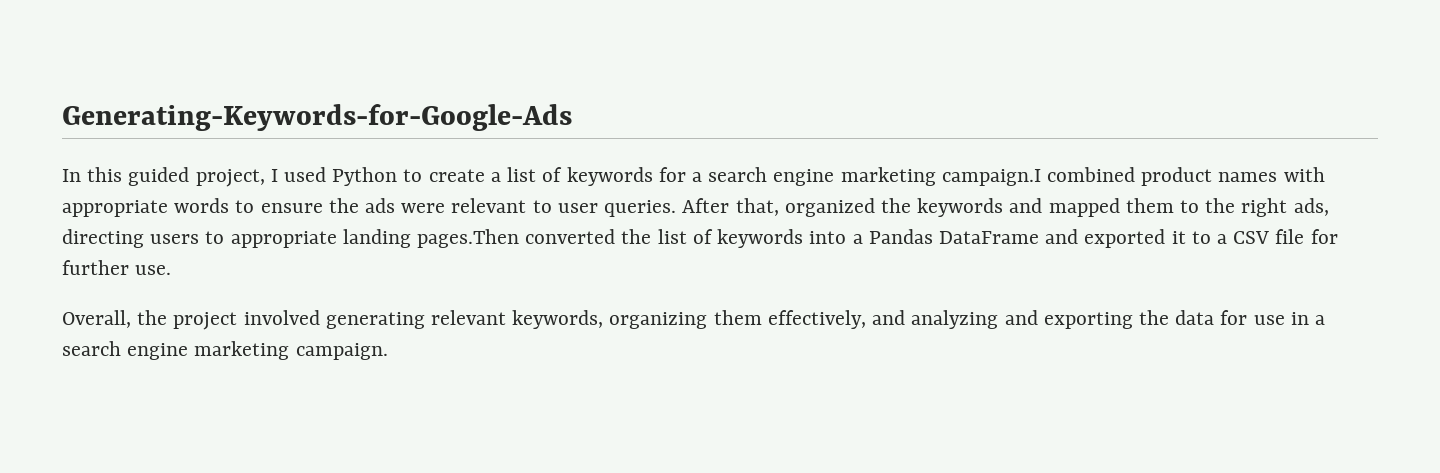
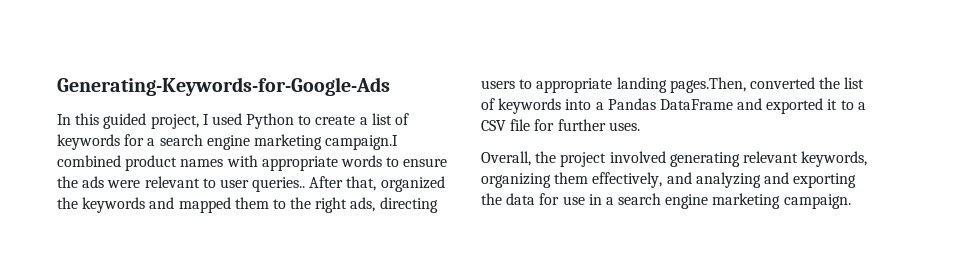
- In this guided project, I used Python to create a list of keywords for a search engine marketing campaign.I combined product names with appropriate words to ensure the ads were relevant to user queries.
+ In this guided project, I used Python to create a list of keywords for a search engine marketing campaign.I combined product names with appropriate words to ensure the ads were relevant to user queries..
- After that, organized the keywords and mapped them to the right ads, directing users to appropriate landing pages.Then converted the list of keywords into a Pandas DataFrame and exported it to a CSV file for further use.
+ After that, organized the keywords and mapped them to the right ads, directing users to appropriate landing pages.Then, converted the list of keywords into a Pandas DataFrame and exported it to a CSV file for further uses.

